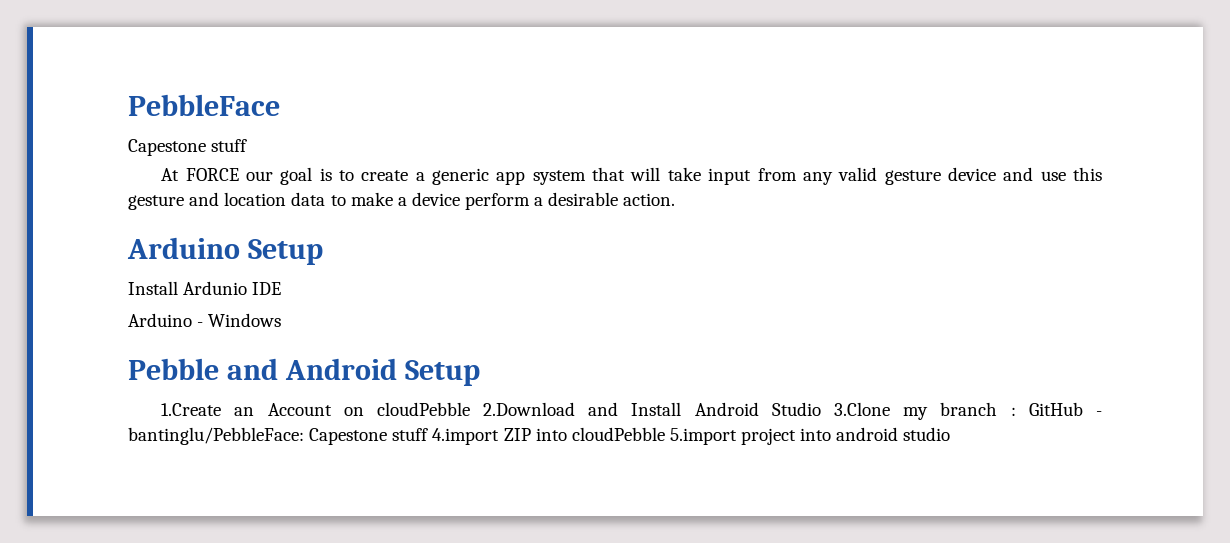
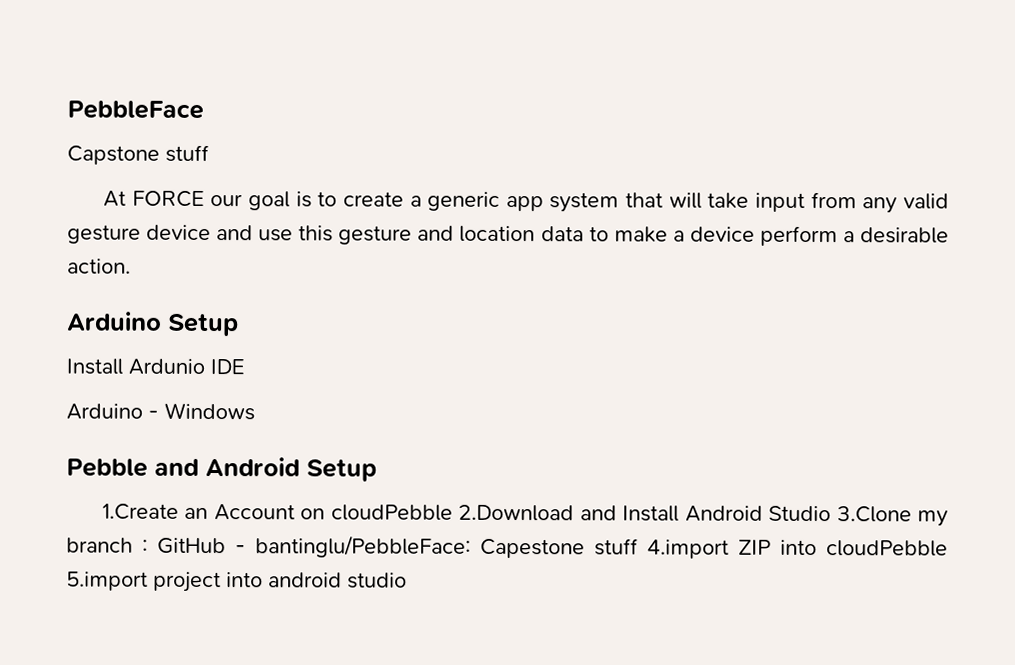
  PebbleFace
- Capestone stuff
+ Capstone stuff

